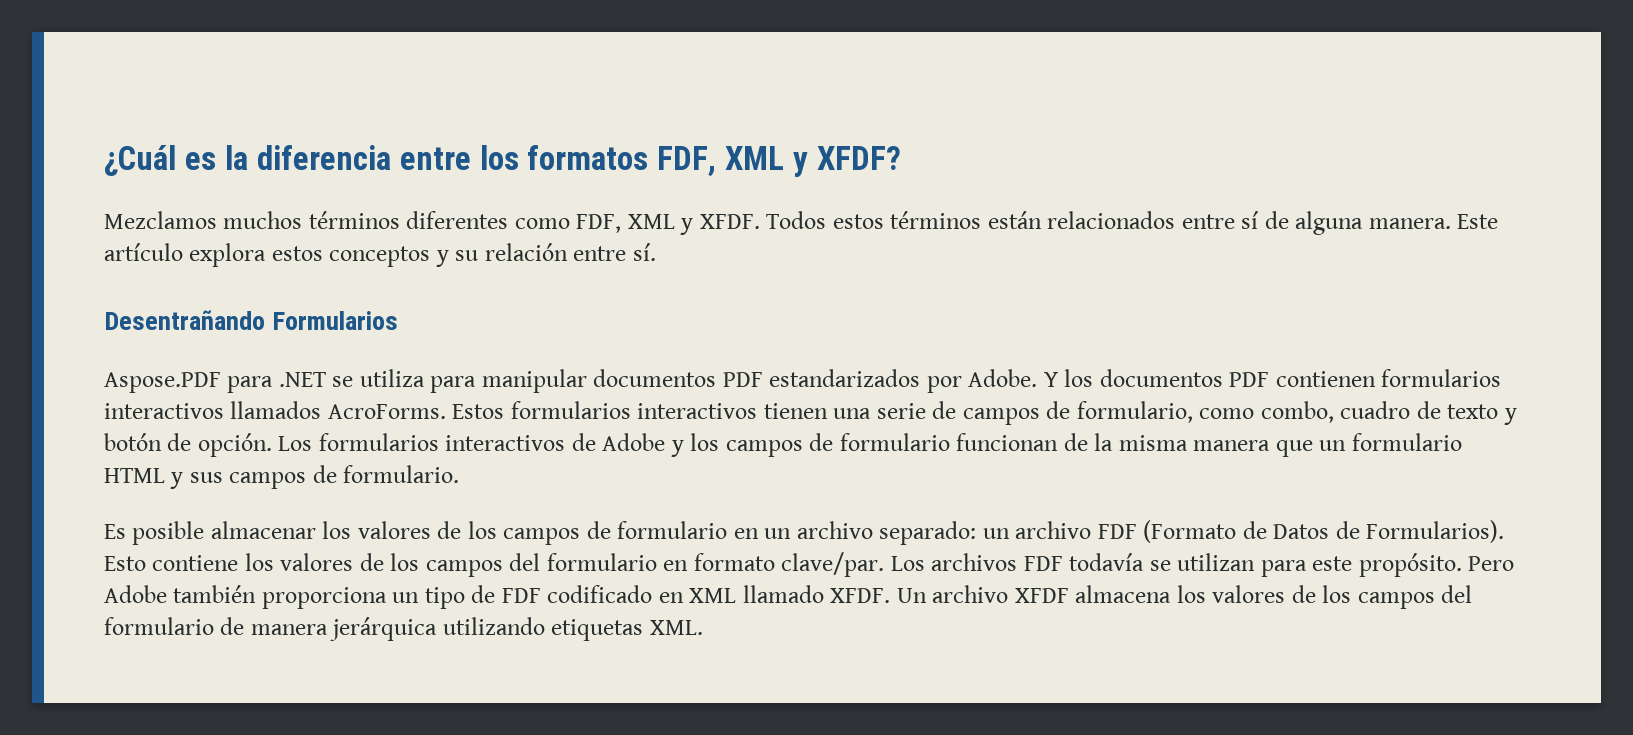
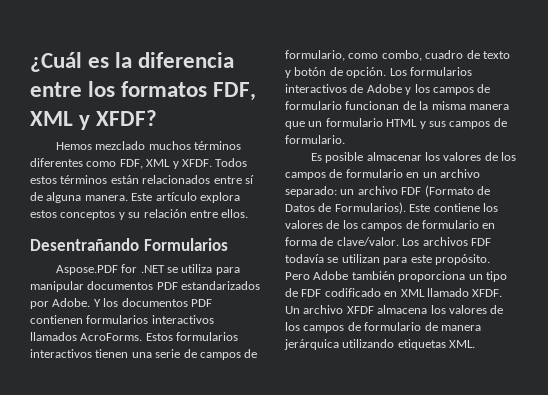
- Mezclamos muchos términos diferentes como FDF, XML y XFDF.
+ Hemos mezclado muchos términos diferentes como FDF, XML y XFDF.
- Este artículo explora estos conceptos y su relación entre sí.
+ Este artículo explora estos conceptos y su relación entre ellos.
- Aspose.PDF para .NET se utiliza para manipular documentos PDF estandarizados por Adobe.
+ Aspose.PDF for .NET se utiliza para manipular documentos PDF estandarizados por Adobe.
- Esto contiene los valores de los campos del formulario en formato clave/par.
+ Este contiene los valores de los campos de formulario en forma de clave/valor.
- Un archivo XFDF almacena los valores de los campos del formulario de manera jerárquica utilizando etiquetas XML.
+ Un archivo XFDF almacena los valores de los campos de formulario de manera jerárquica utilizando etiquetas XML.

